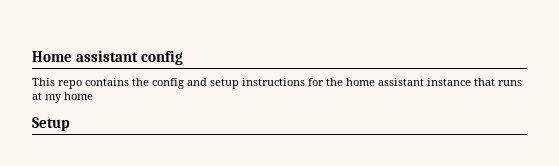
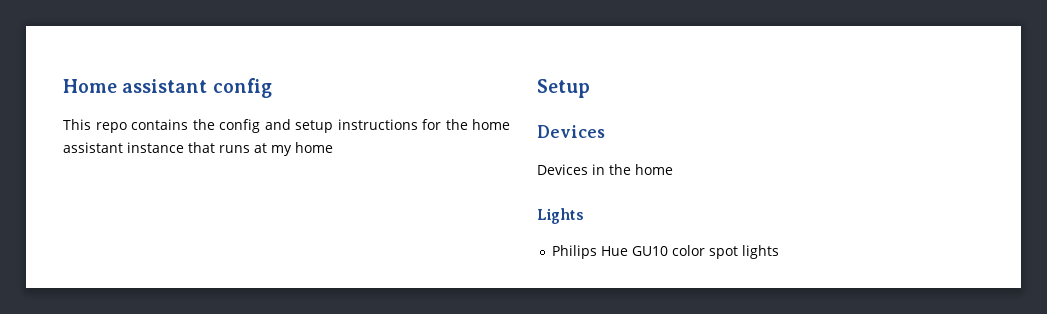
  Setup
+ Devices
+ Devices in the home
+ Lights
+ Philips Hue GU10 color spot lights

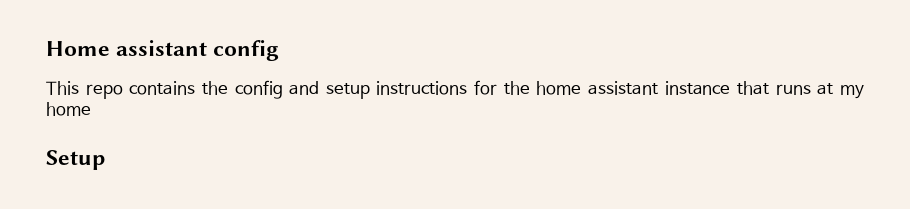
  Setup
- Devices
- Devices in the home
- Lights
- Philips Hue GU10 color spot lights

